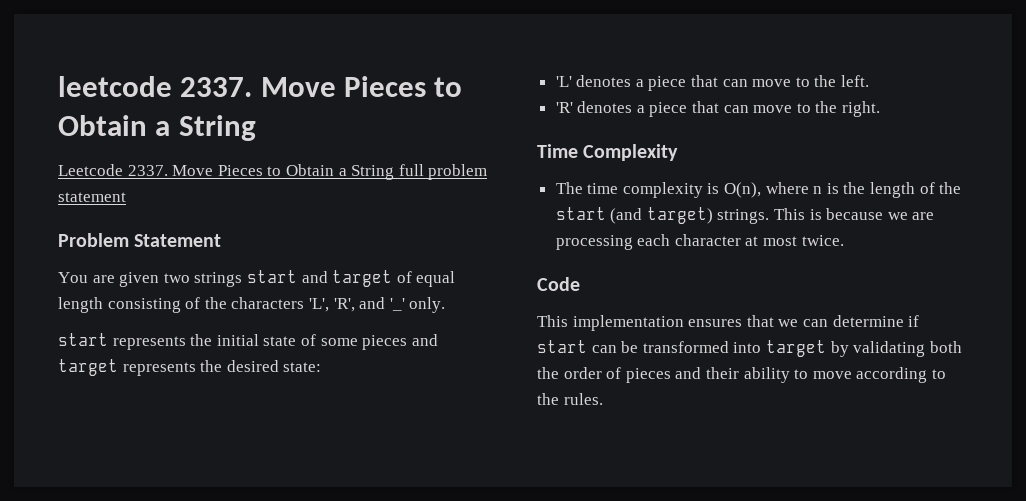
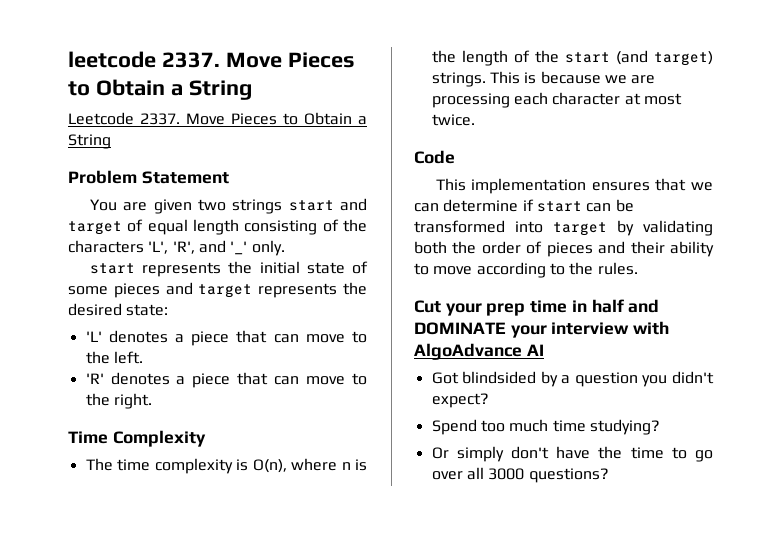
- Leetcode 2337. Move Pieces to Obtain a String full problem statement
+ Leetcode 2337. Move Pieces to Obtain a String
+ Cut your prep time in half and DOMINATE your interview with AlgoAdvance AI
+ Got blindsided by a question you didn't expect?
+ Spend too much time studying?
+ Or simply don't have the time to go over all 3000 questions?

